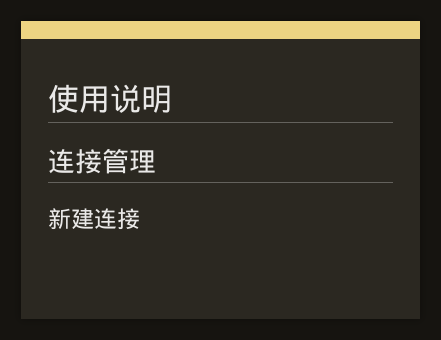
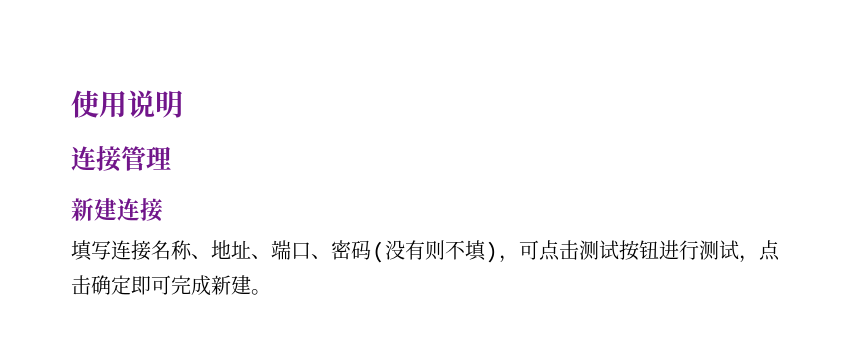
+ 填写连接名称、地址、端口、密码(没有则不填)，可点击测试按钮进行测试，点击确定即可完成新建。

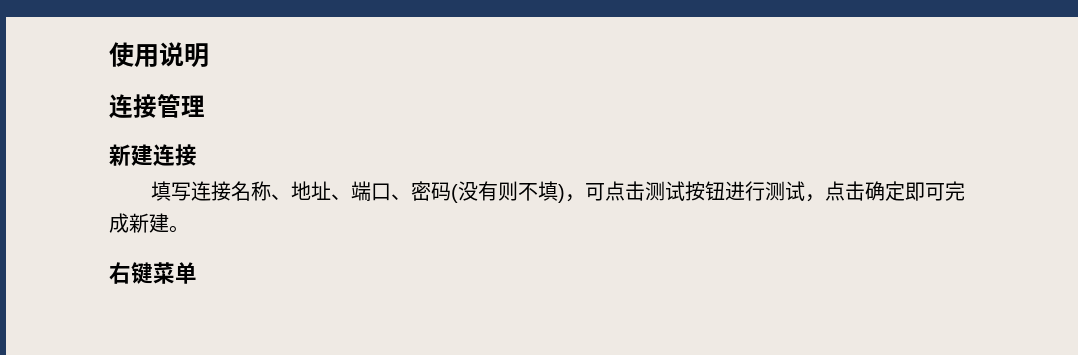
+ 右键菜单

